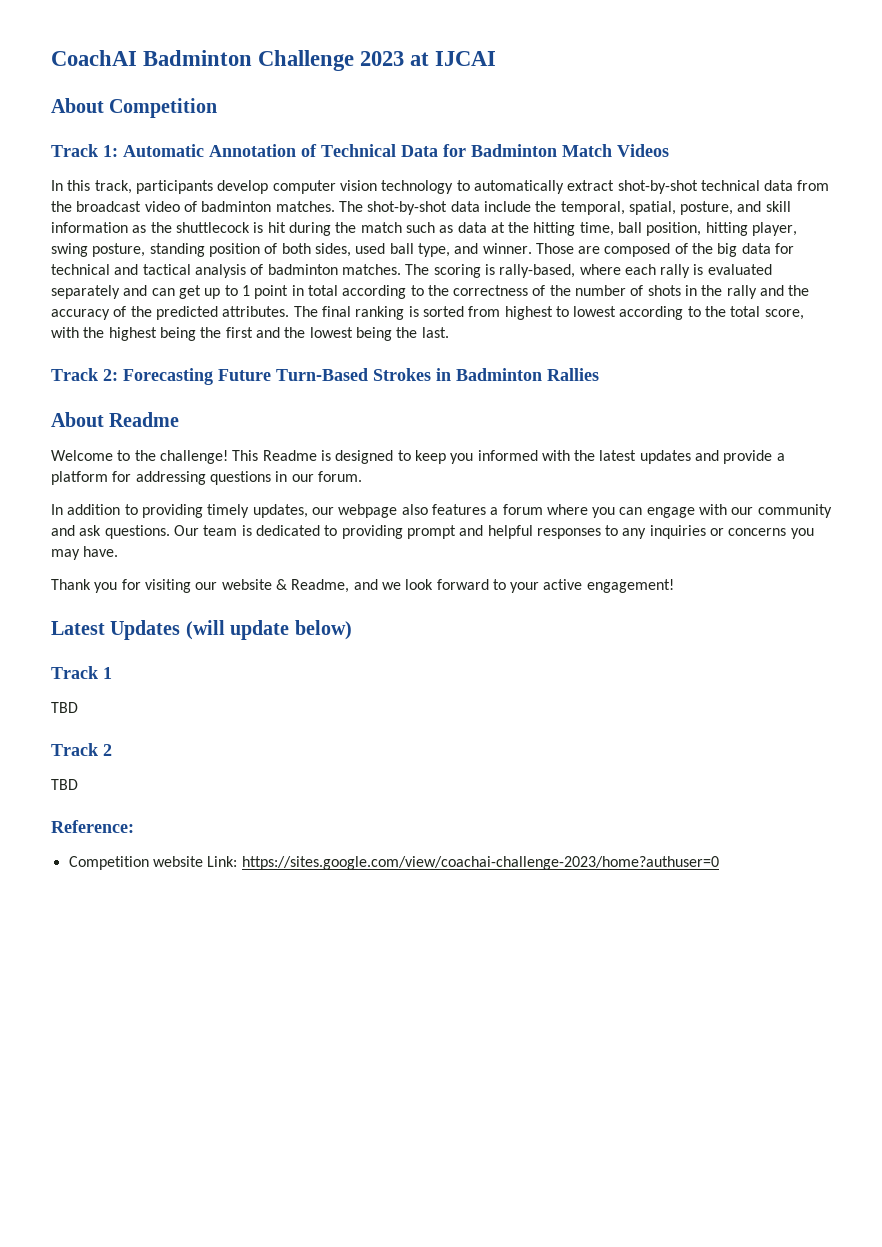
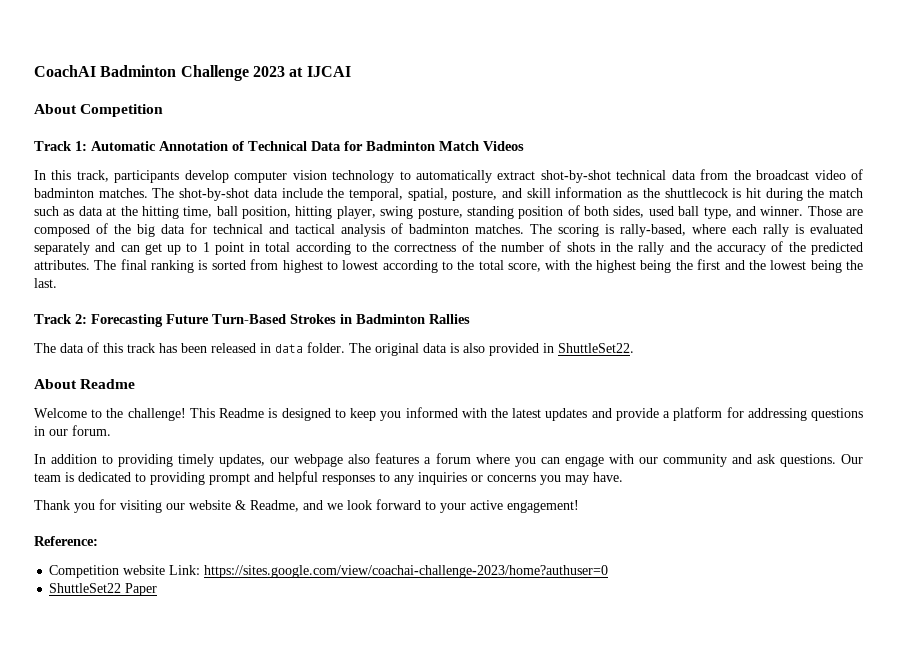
+ The data of this track has been released in data folder. The original data is also provided in ShuttleSet22.
- Latest Updates (will update below)
- Track 1
- TBD
- Track 2
- TBD
+ ShuttleSet22 Paper

